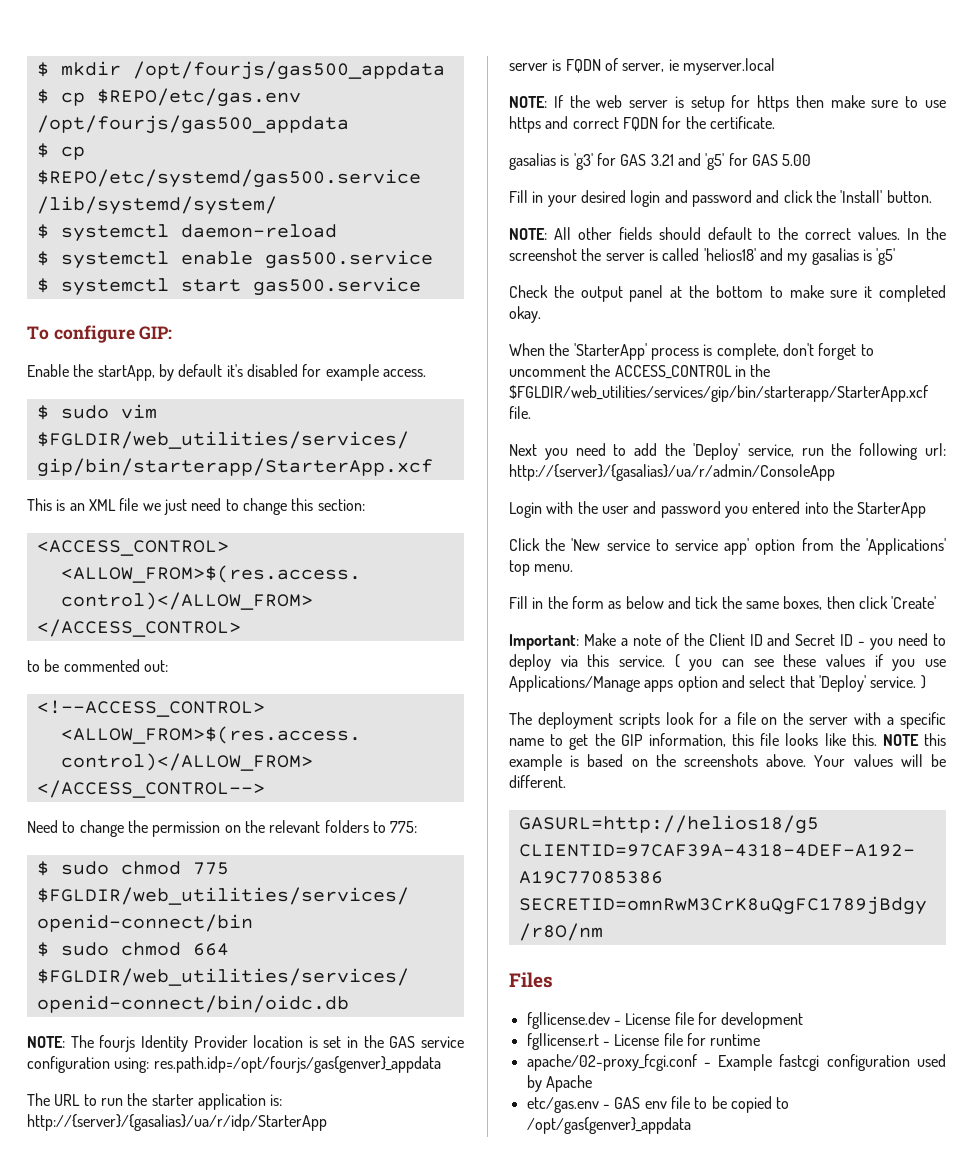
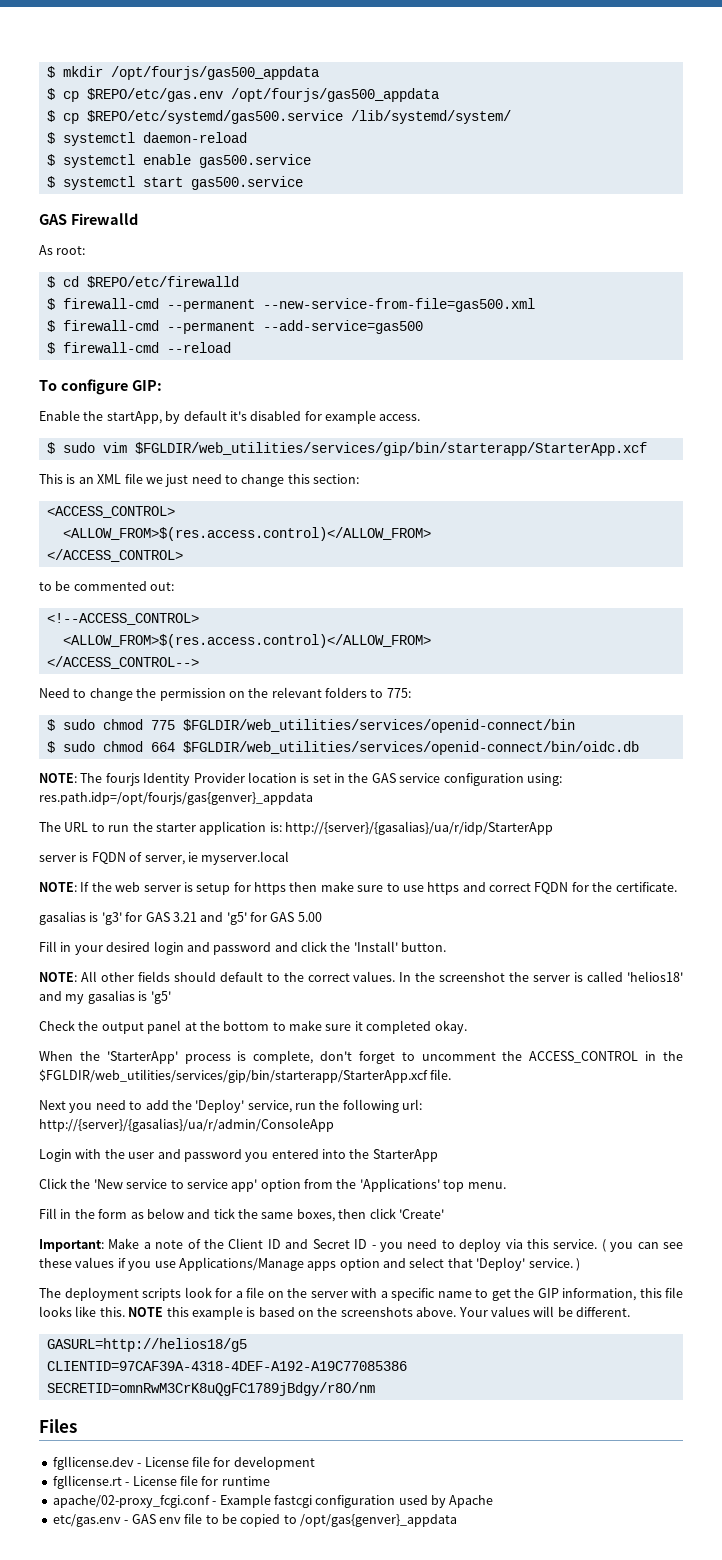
+ GAS Firewalld
+ As root:
+ $ cd $REPO/etc/firewalld
+ $ firewall-cmd --permanent --new-service-from-file=gas500.xml
+ $ firewall-cmd --permanent --add-service=gas500
+ $ firewall-cmd --reload

